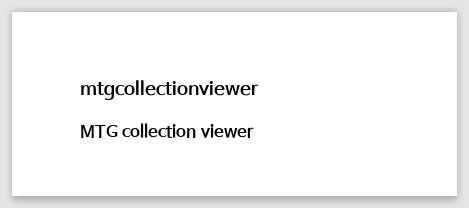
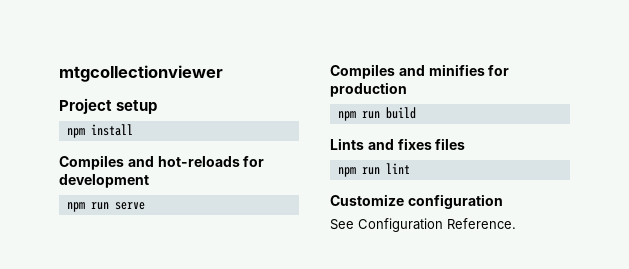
- MTG collection viewer
+ Project setup
+ npm install
+ Compiles and hot-reloads for development
+ npm run serve
+ Compiles and minifies for production
+ npm run build
+ Lints and fixes files
+ npm run lint
+ Customize configuration
+ See Configuration Reference.

